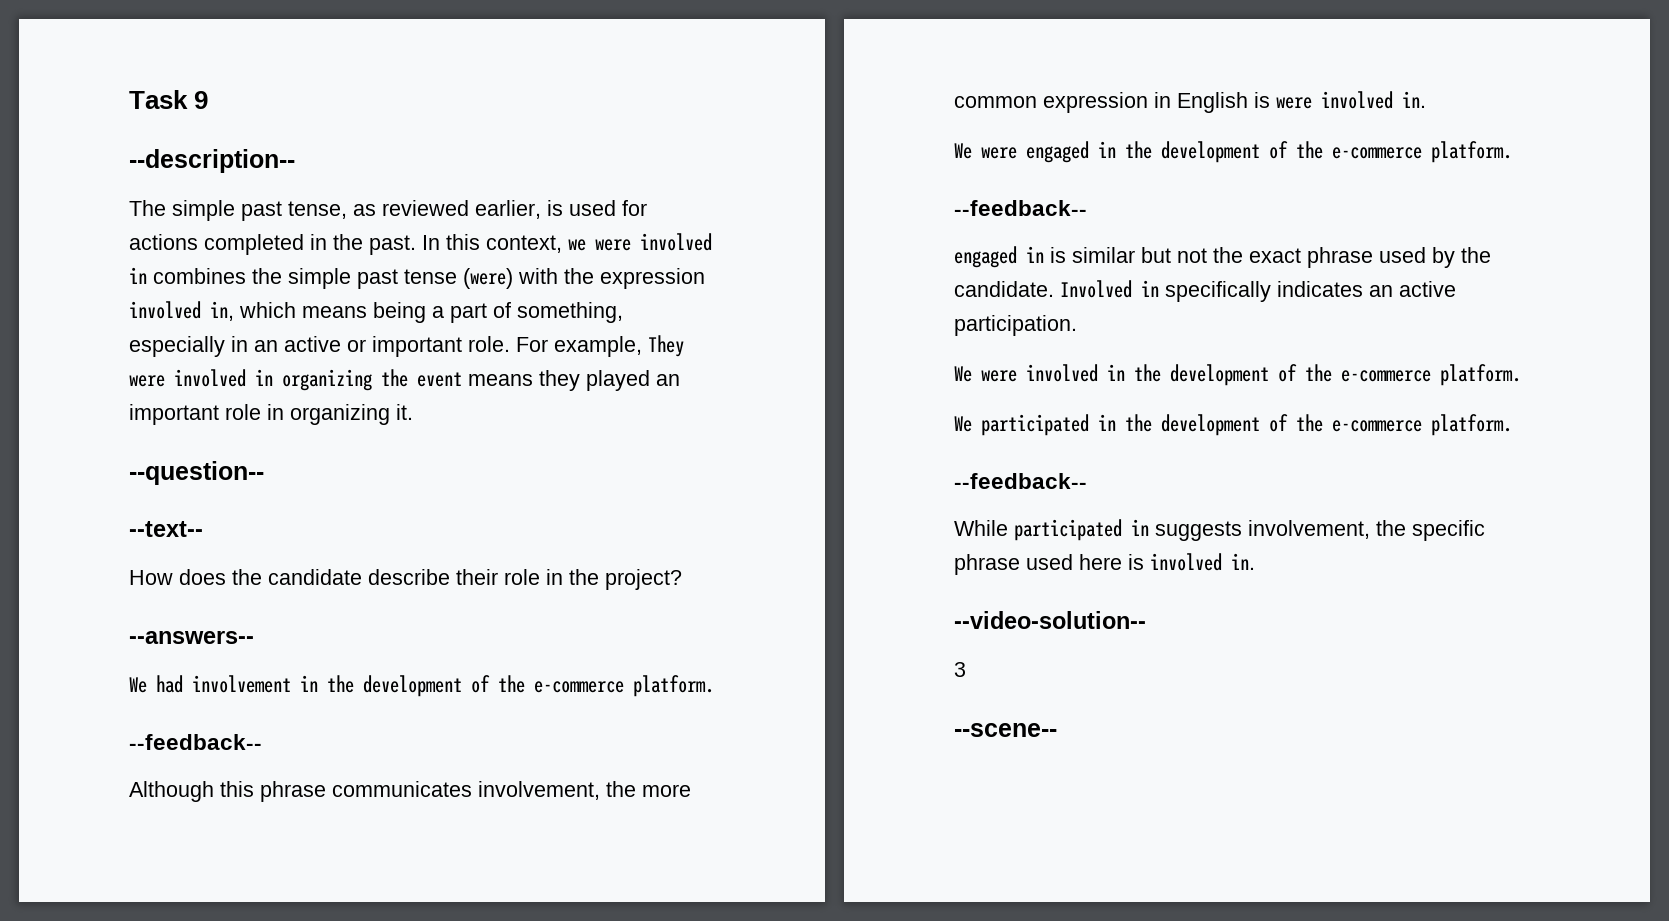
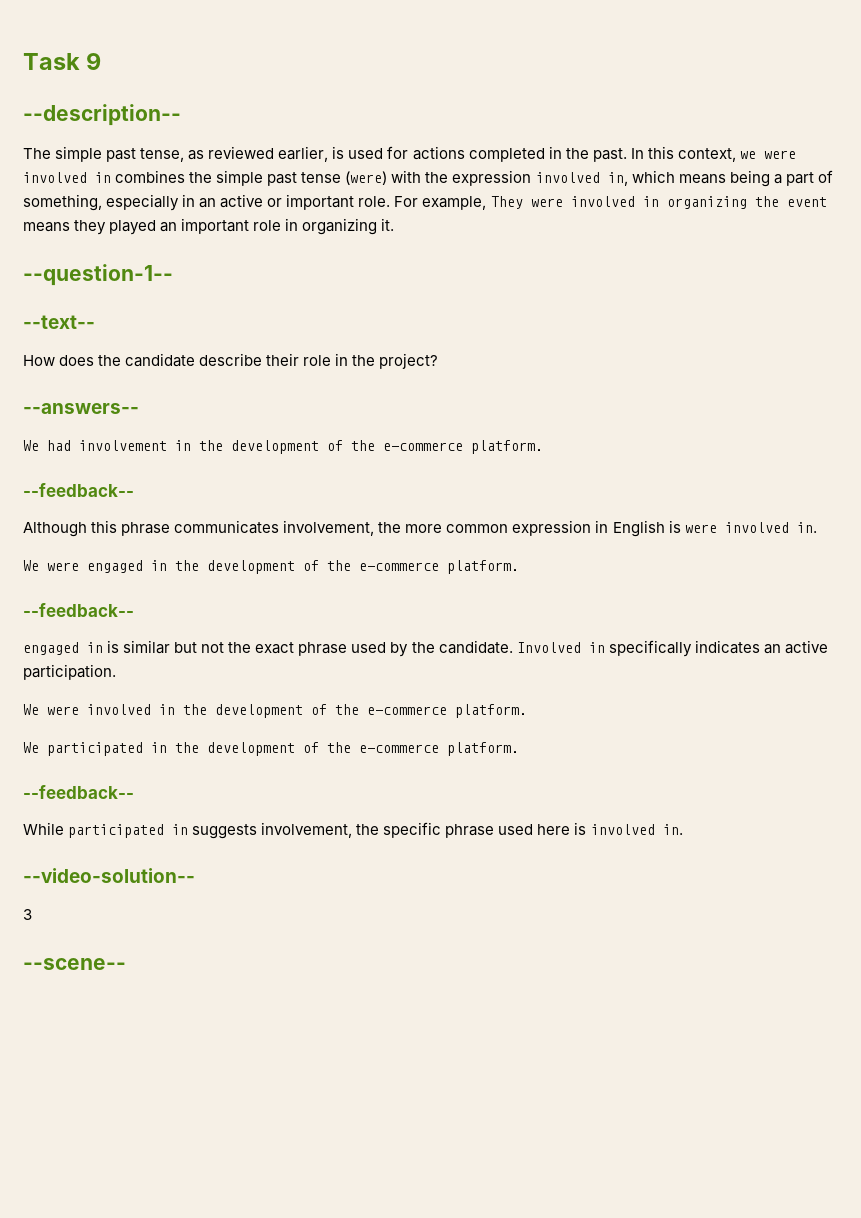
- --question--
+ --question-1--

